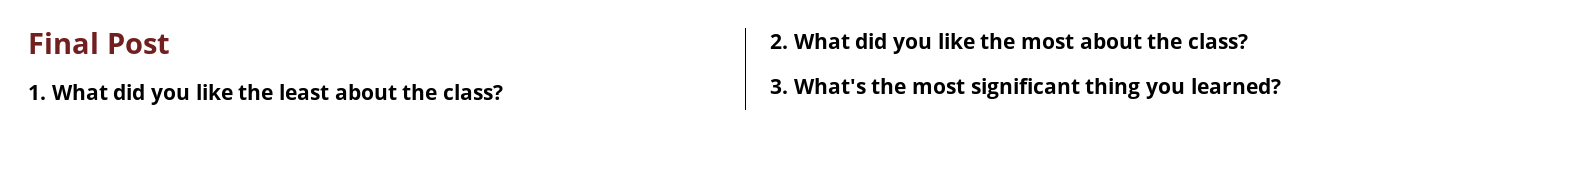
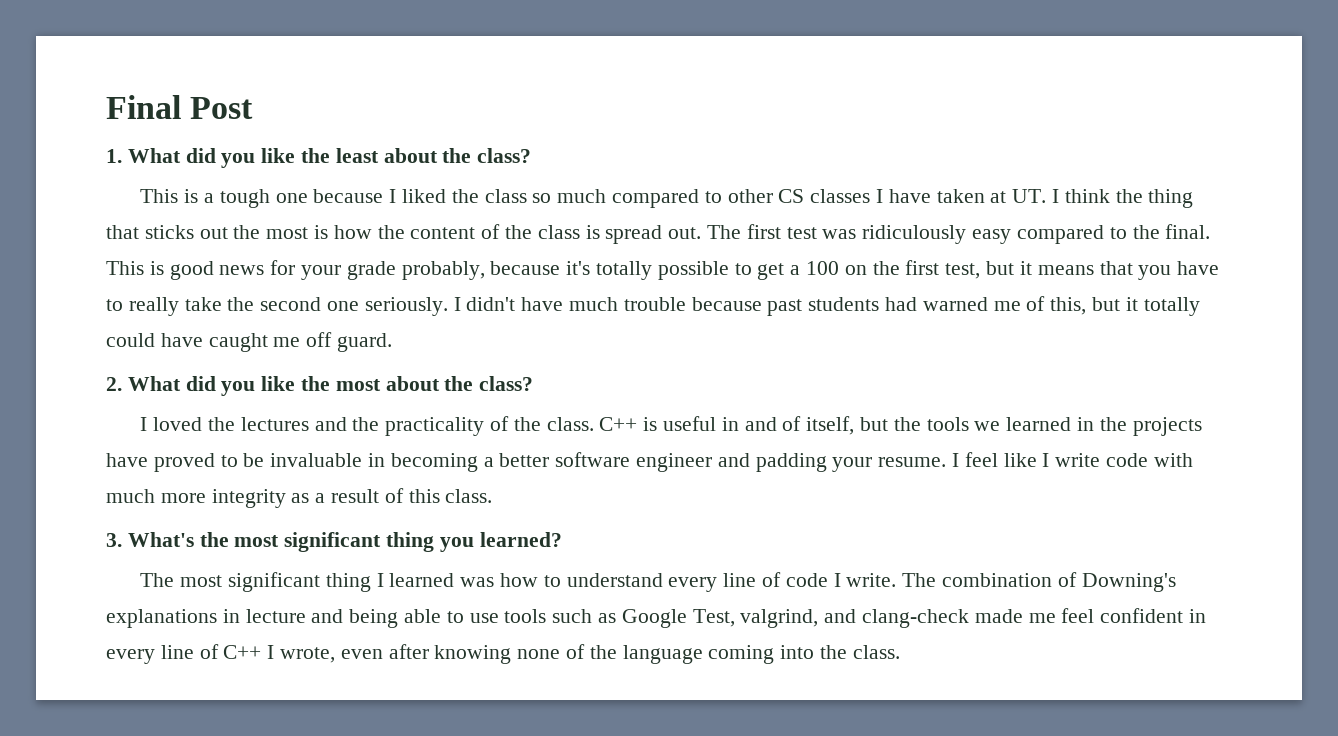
+ This is a tough one because I liked the class so much compared to other CS classes I have taken at UT. I think the thing that sticks out the most is how the content of the class is spread out. The first test was ridiculously easy compared to the final. This is good news for your grade probably, because it's totally possible to get a 100 on the first test, but it means that you have to really take the second one seriously. I didn't have much trouble because past students had warned me of this, but it totally could have caught me off guard.
+ I loved the lectures and the practicality of the class. C++ is useful in and of itself, but the tools we learned in the projects have proved to be invaluable in becoming a better software engineer and padding your resume. I feel like I write code with much more integrity as a result of this class.
+ The most significant thing I learned was how to understand every line of code I write. The combination of Downing's explanations in lecture and being able to use tools such as Google Test, valgrind, and clang-check made me feel confident in every line of C++ I wrote, even after knowing none of the language coming into the class.

